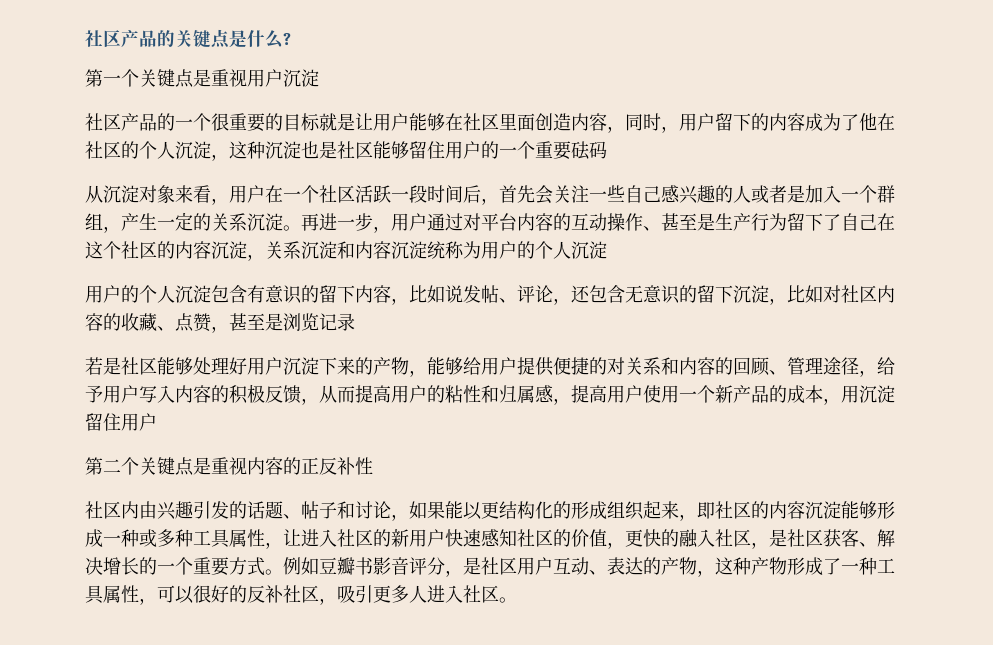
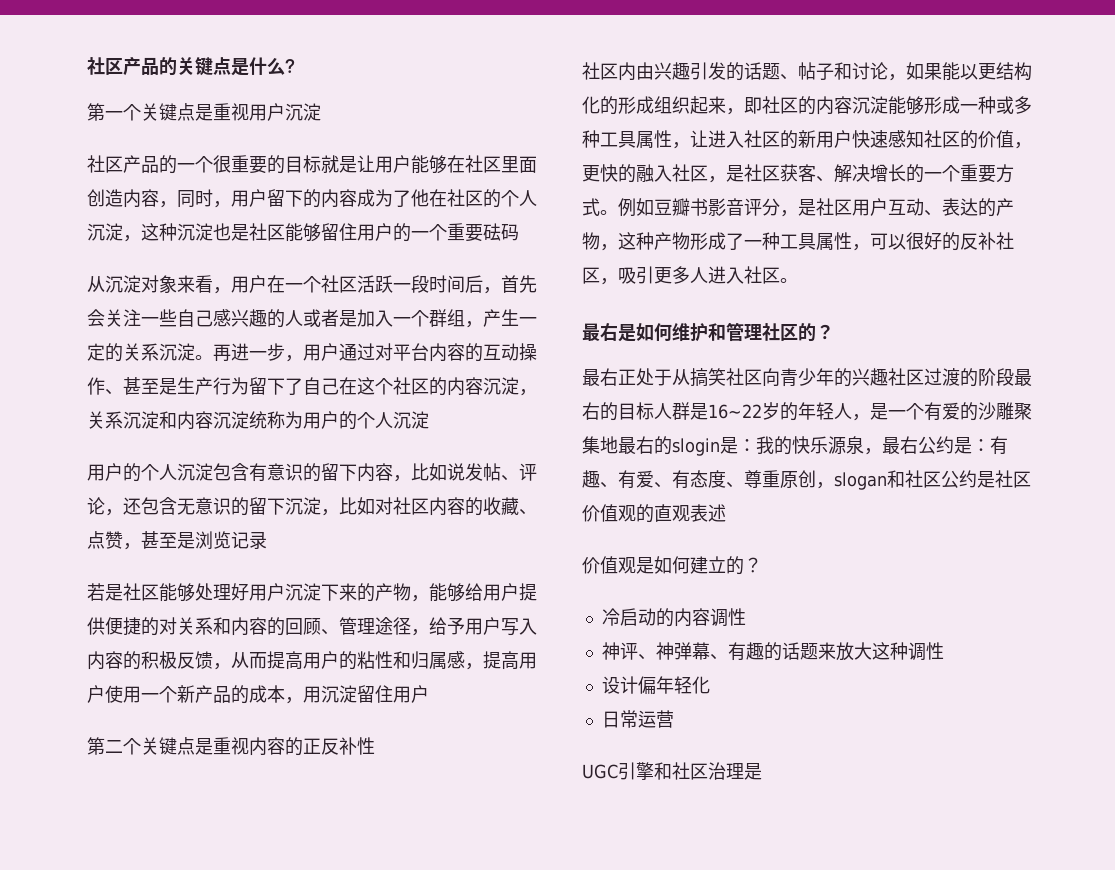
+ 最右是如何维护和管理社区的？
+ 最右正处于从搞笑社区向青少年的兴趣社区过渡的阶段最右的目标人群是16~22岁的年轻人，是一个有爱的沙雕聚集地最右的slogin是：我的快乐源泉，最右公约是：有趣、有爱、有态度、尊重原创，slogan和社区公约是社区价值观的直观表述
+ 价值观是如何建立的？
+ 冷启动的内容调性
+ 神评、神弹幕、有趣的话题来放大这种调性
+ 设计偏年轻化
+ 日常运营
+ UGC引擎和社区治理是

